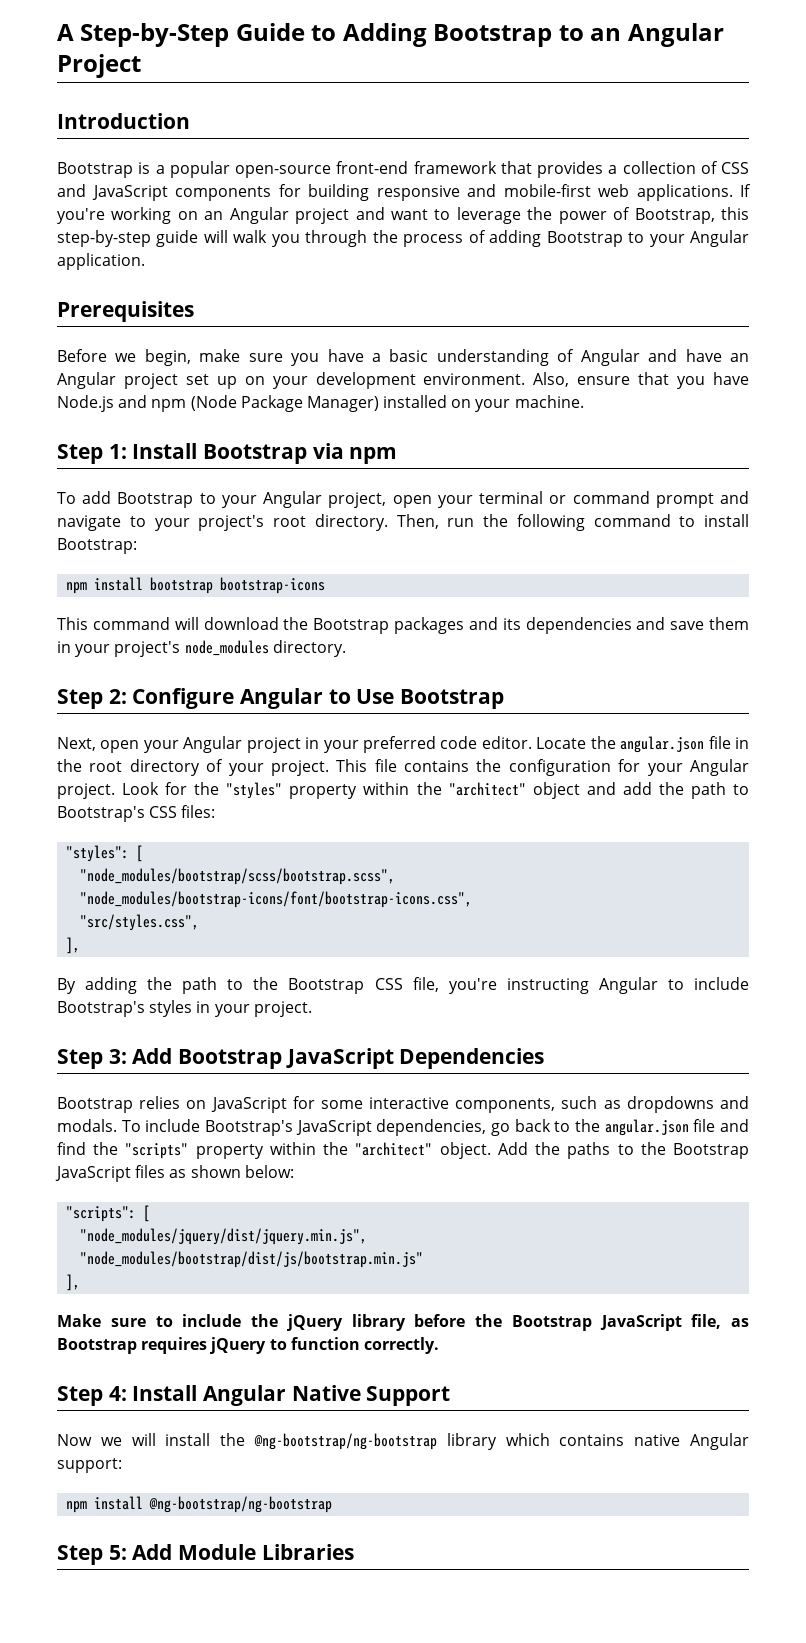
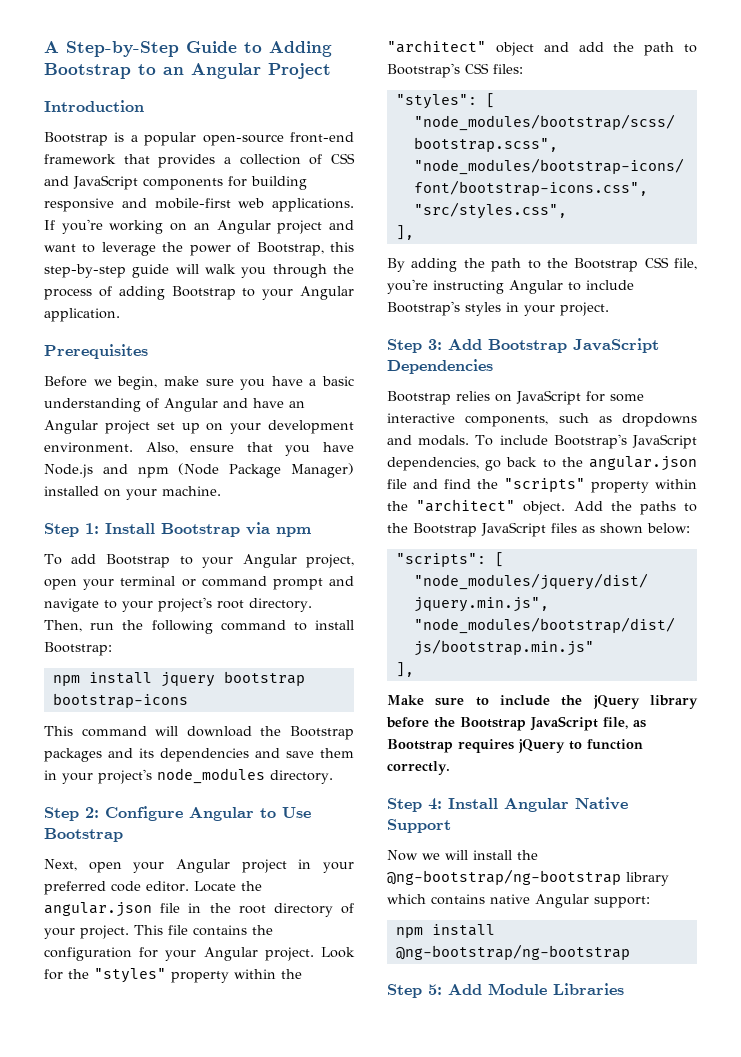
- npm install bootstrap bootstrap-icons
+ npm install jquery bootstrap bootstrap-icons

